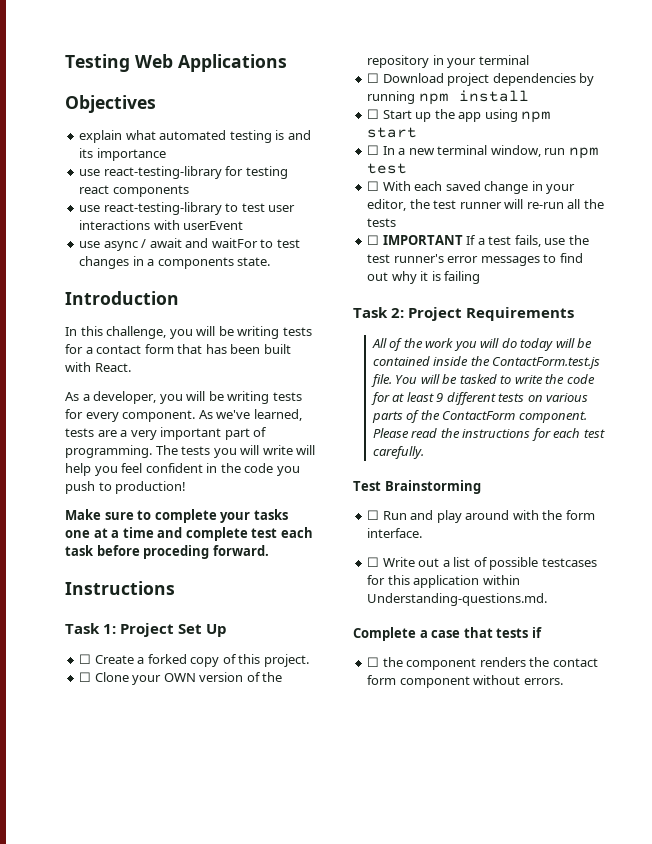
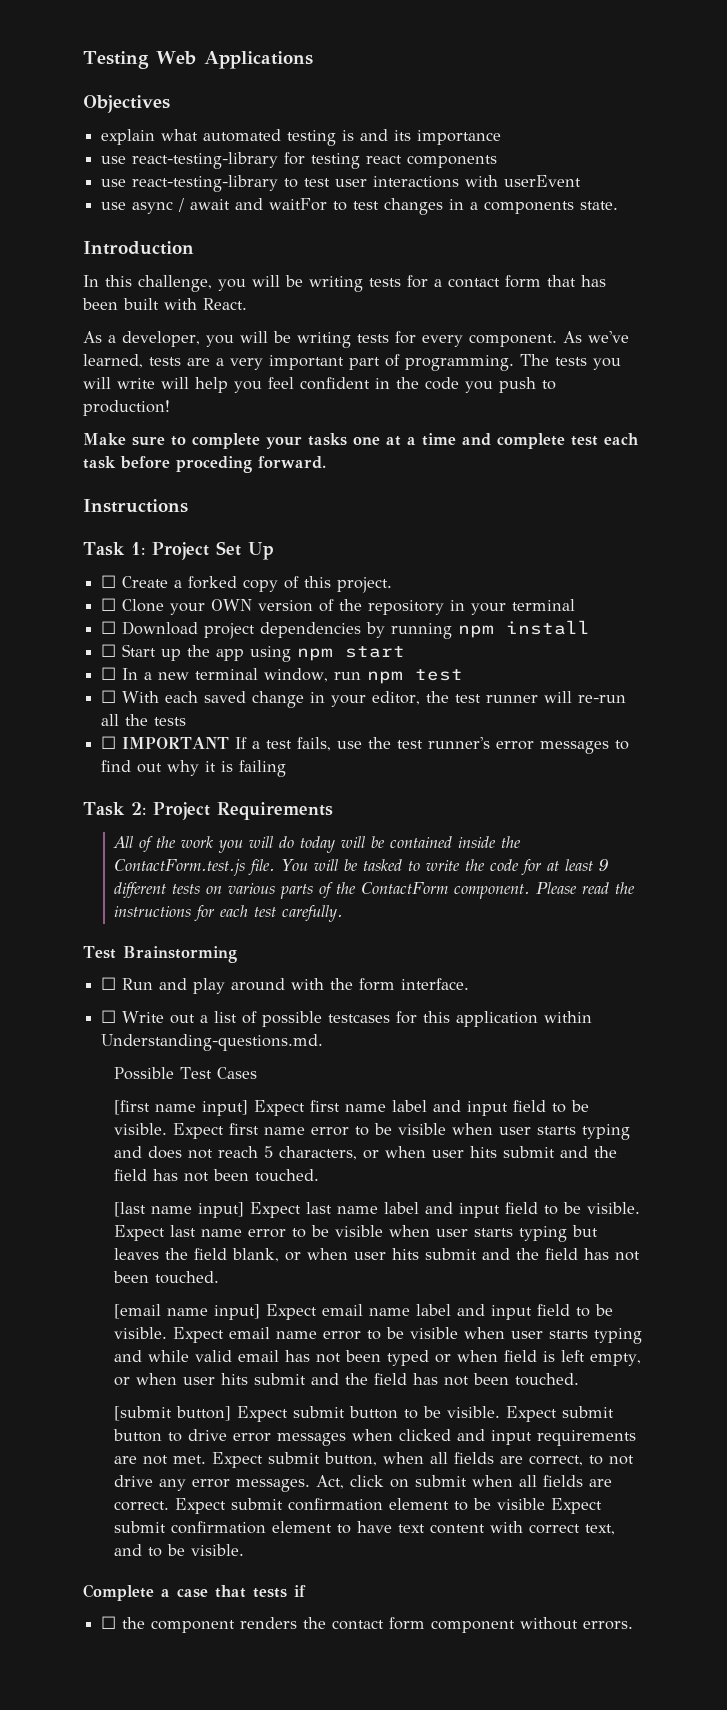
+ Possible Test Cases
+ [first name input] Expect first name label and input field to be visible. Expect first name error to be visible when user starts typing and does not reach 5 characters, or when user hits submit and the field has not been touched.
+ [last name input] Expect last name label and input field to be visible. Expect last name error to be visible when user starts typing but leaves the field blank, or when user hits submit and the field has not been touched.
+ [email name input] Expect email name label and input field to be visible. Expect email name error to be visible when user starts typing and while valid email has not been typed or when field is left empty, or when user hits submit and the field has not been touched.
+ [submit button] Expect submit button to be visible. Expect submit button to drive error messages when clicked and input requirements are not met. Expect submit button, when all fields are correct, to not drive any error messages. Act, click on submit when all fields are correct. Expect submit confirmation element to be visible Expect submit confirmation element to have text content with correct text, and to be visible.

